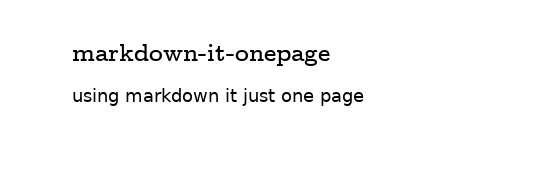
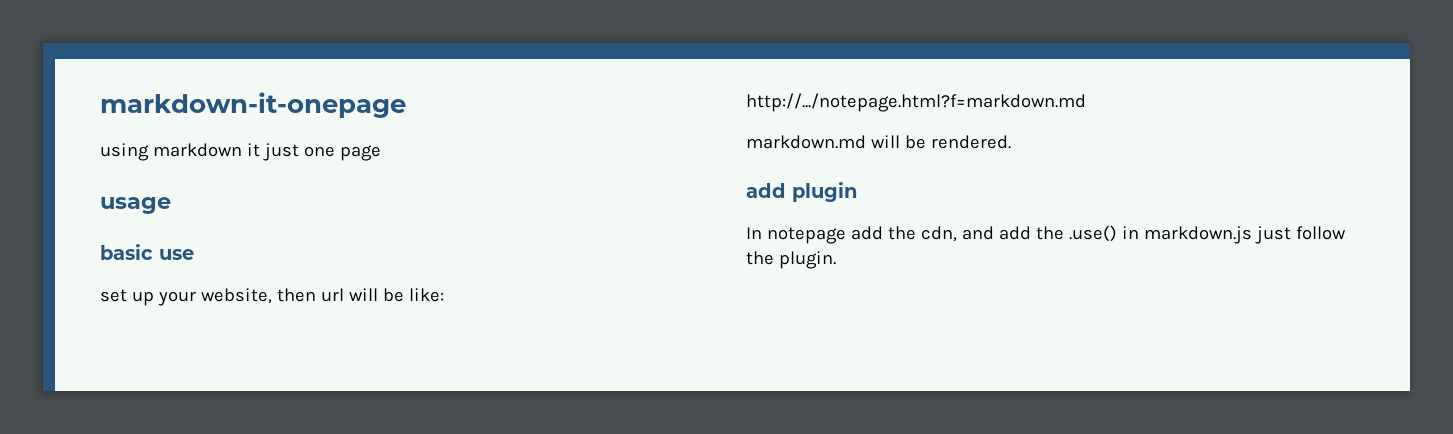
+ usage
+ basic use
+ set up your website, then url will be like: http://.../notepage.html?f=markdown.md
+ markdown.md will be rendered.
+ add plugin
+ In notepage add the cdn, and add the .use() in markdown.js just follow the plugin.

